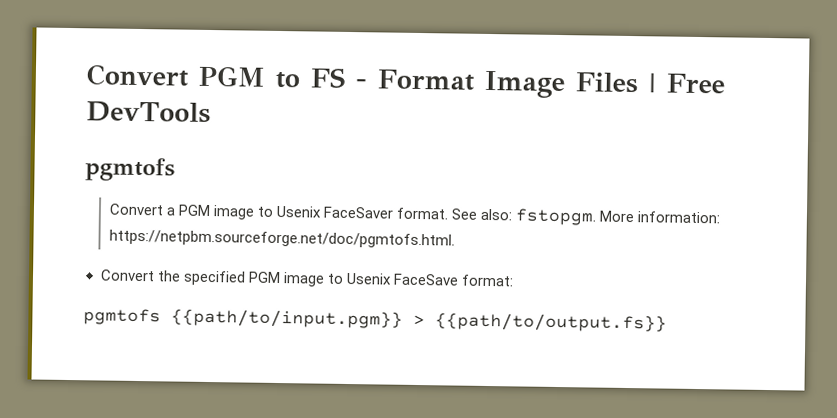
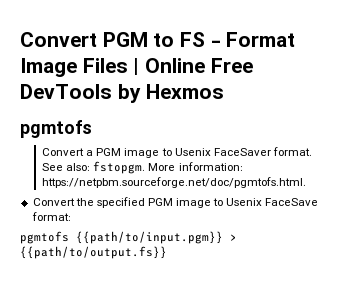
- Convert PGM to FS - Format Image Files | Free DevTools
+ Convert PGM to FS - Format Image Files | Online Free DevTools by Hexmos

